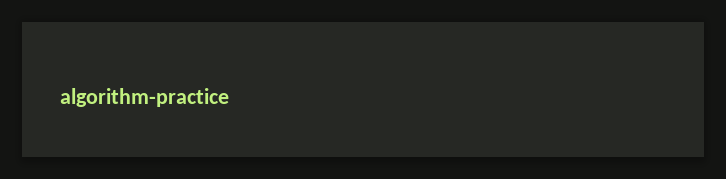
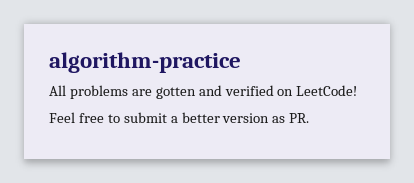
+ All problems are gotten and verified on LeetCode!
+ Feel free to submit a better version as PR.

